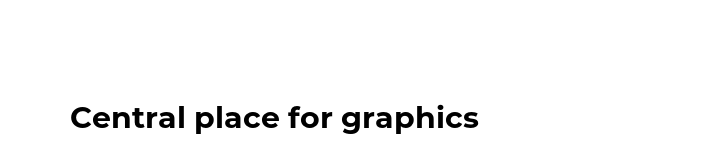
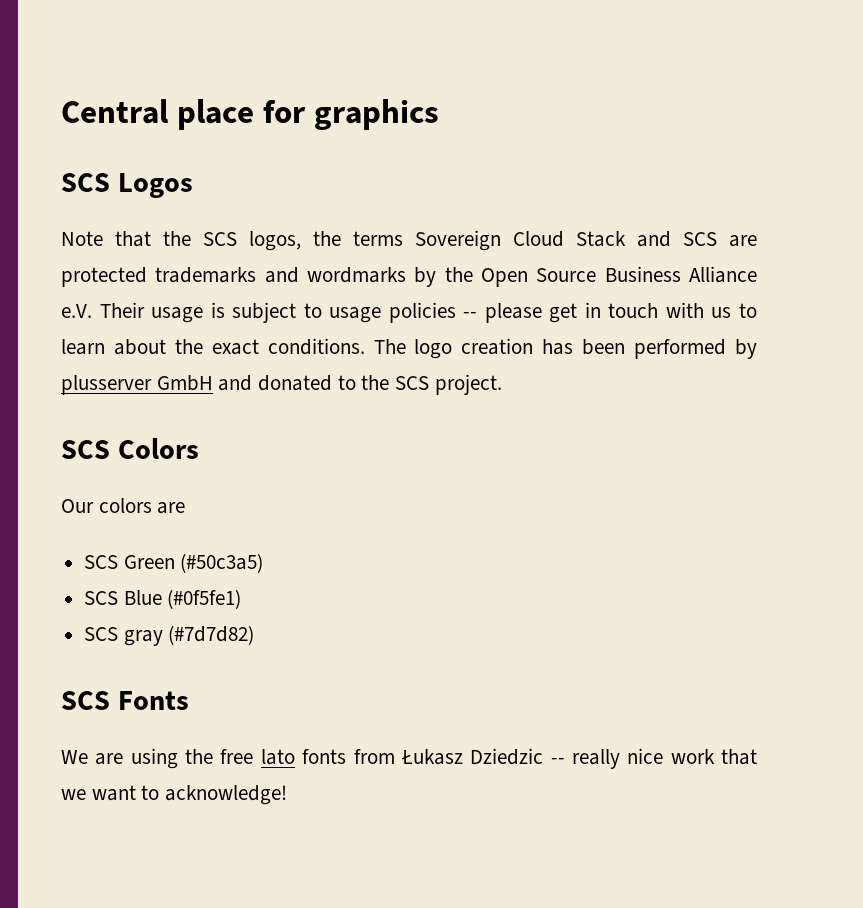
+ SCS Logos
+ Note that the SCS logos, the terms Sovereign Cloud Stack and SCS are protected trademarks and wordmarks by the Open Source Business Alliance e.V. Their usage is subject to usage policies -- please get in touch with us to learn about the exact conditions. The logo creation has been performed by plusserver GmbH and donated to the SCS project.
+ SCS Colors
+ Our colors are
+ SCS Green (#50c3a5)
+ SCS Blue (#0f5fe1)
+ SCS gray (#7d7d82)
+ SCS Fonts
+ We are using the free lato fonts from Łukasz Dziedzic -- really nice work that we want to acknowledge!

